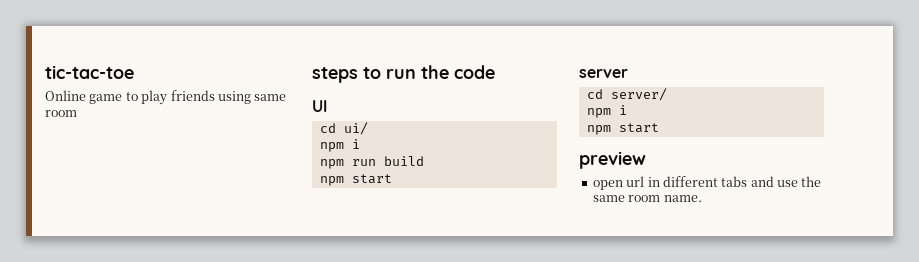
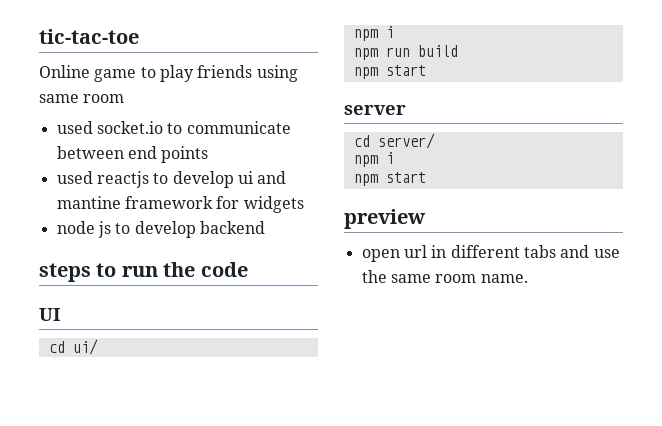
+ used socket.io to communicate between end points
+ used reactjs to develop ui and mantine framework for widgets
+ node js to develop backend

